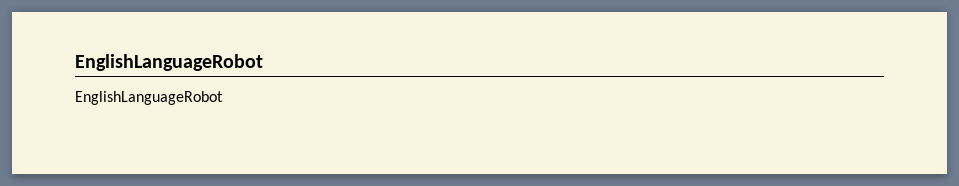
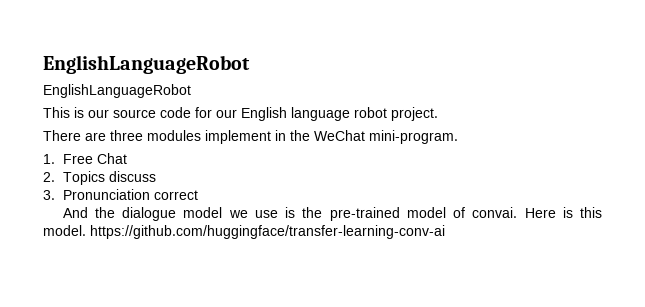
+ This is our source code for our English language robot project.
+ There are three modules implement in the WeChat mini-program.
+ 1. Free Chat
+ 2. Topics discuss
+ 3. Pronunciation correct
+ And the dialogue model we use is the pre-trained model of convai. Here is this model. https://github.com/huggingface/transfer-learning-conv-ai

